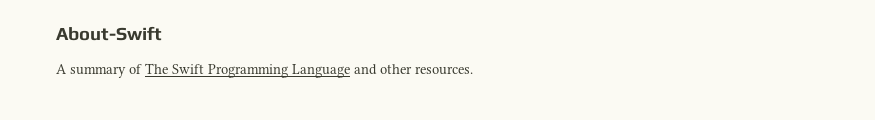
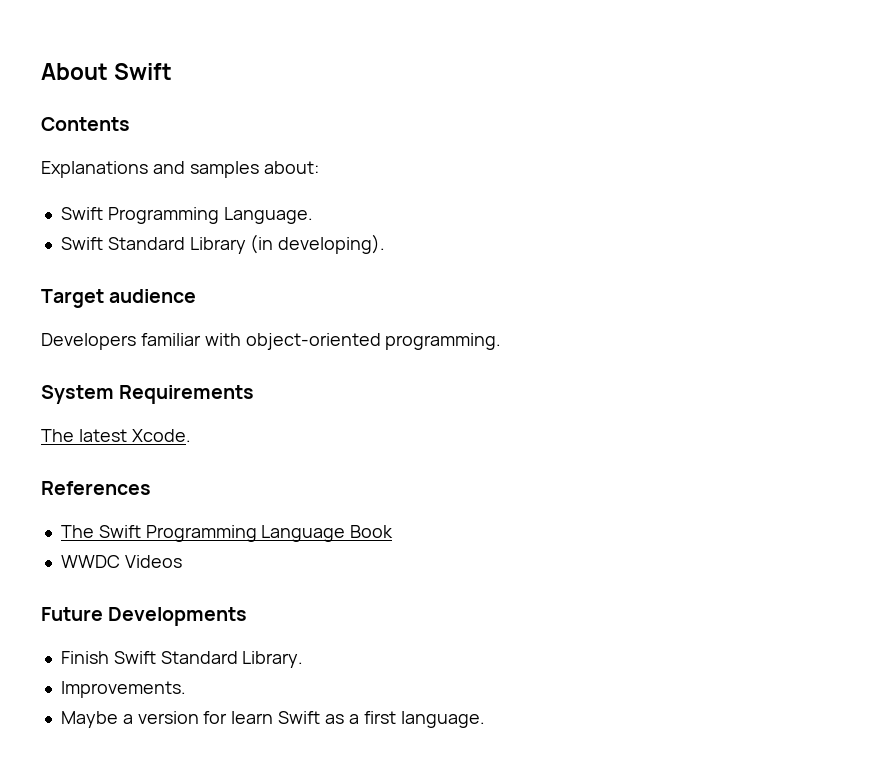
- About-Swift
- A summary of The Swift Programming Language and other resources.
+ About Swift
+ Contents
+ Explanations and samples about:
+ Swift Programming Language.
+ Swift Standard Library (in developing).
+ Target audience
+ Developers familiar with object-oriented programming.
+ System Requirements
+ The latest Xcode.
+ References
+ The Swift Programming Language Book
+ WWDC Videos
+ Future Developments
+ Finish Swift Standard Library.
+ Improvements.
+ Maybe a version for learn Swift as a first language.

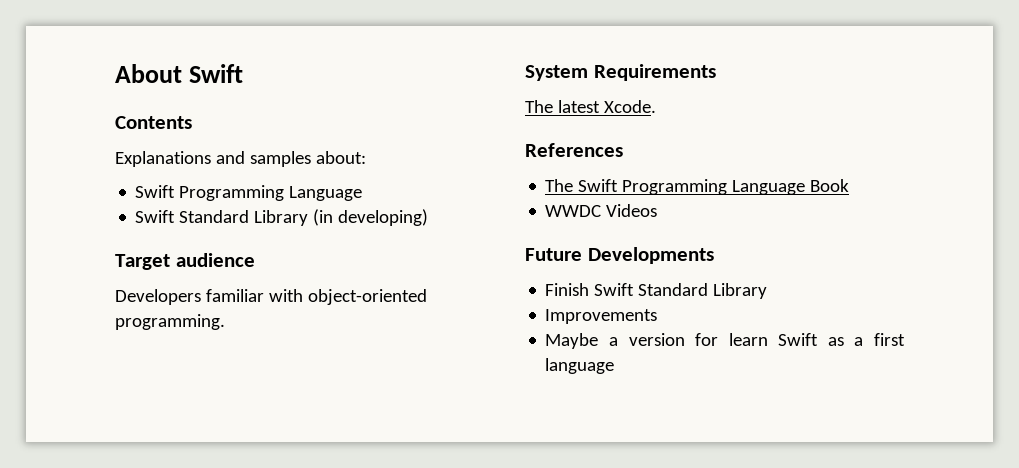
  Explanations and samples about:
- Swift Programming Language.
+ Swift Programming Language
- Swift Standard Library (in developing).
+ Swift Standard Library (in developing)
- Finish Swift Standard Library.
- Improvements.
+ Finish Swift Standard Library
+ Improvements
- Maybe a version for learn Swift as a first language.
+ Maybe a version for learn Swift as a first language

